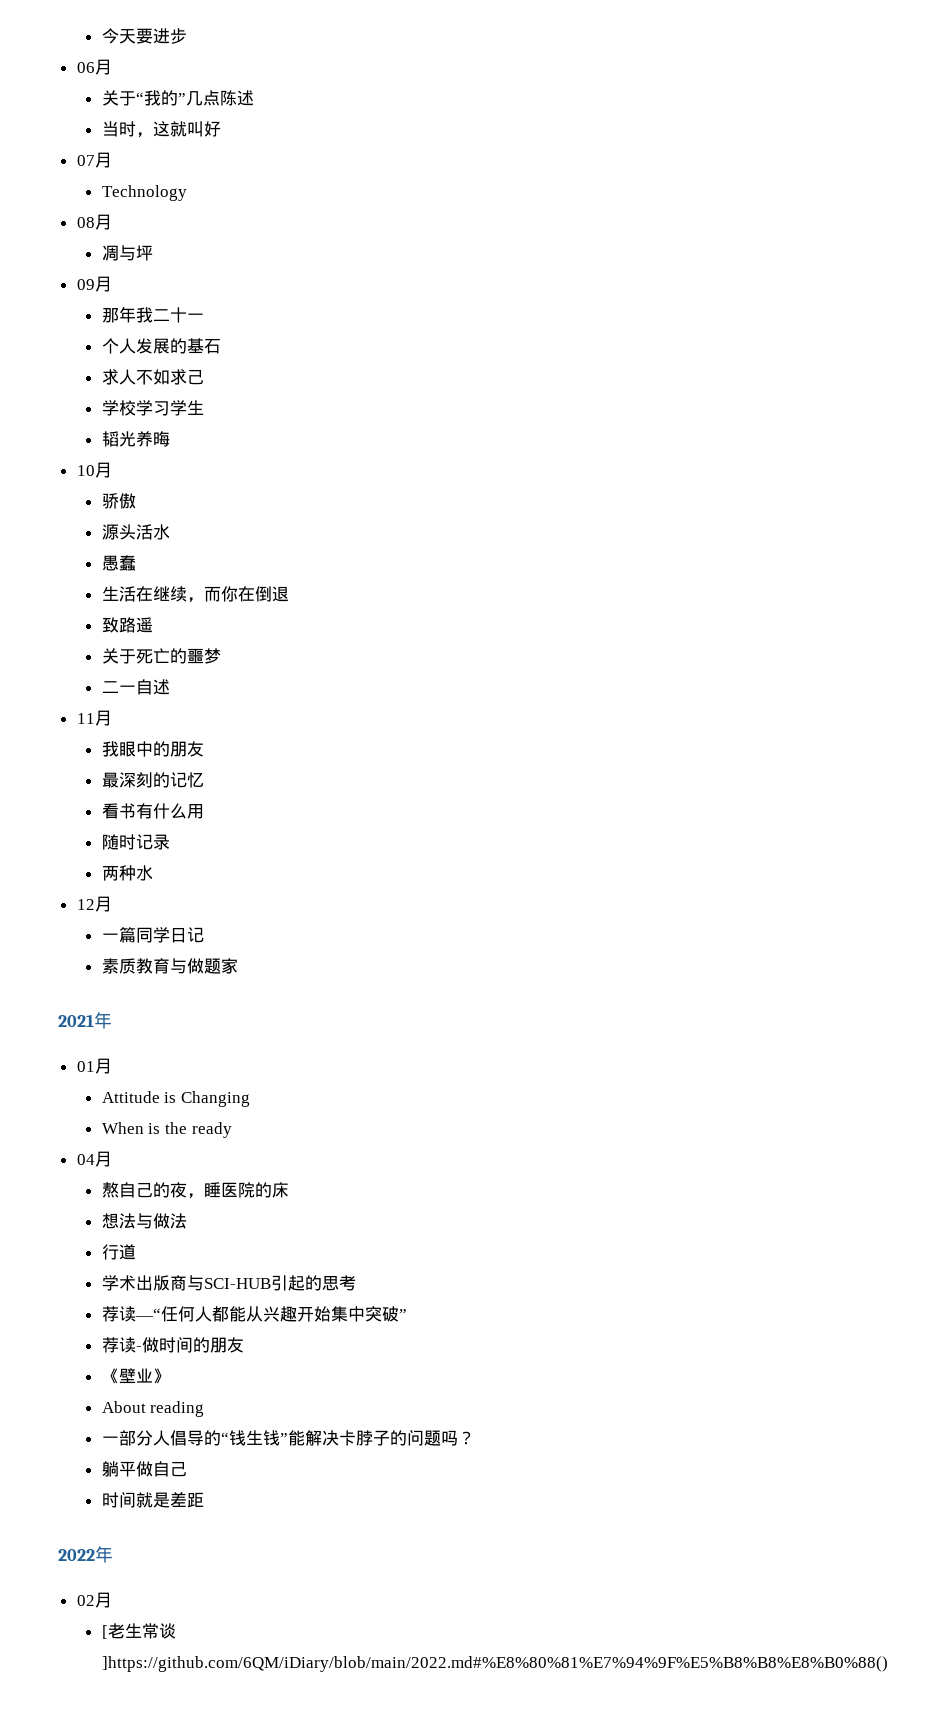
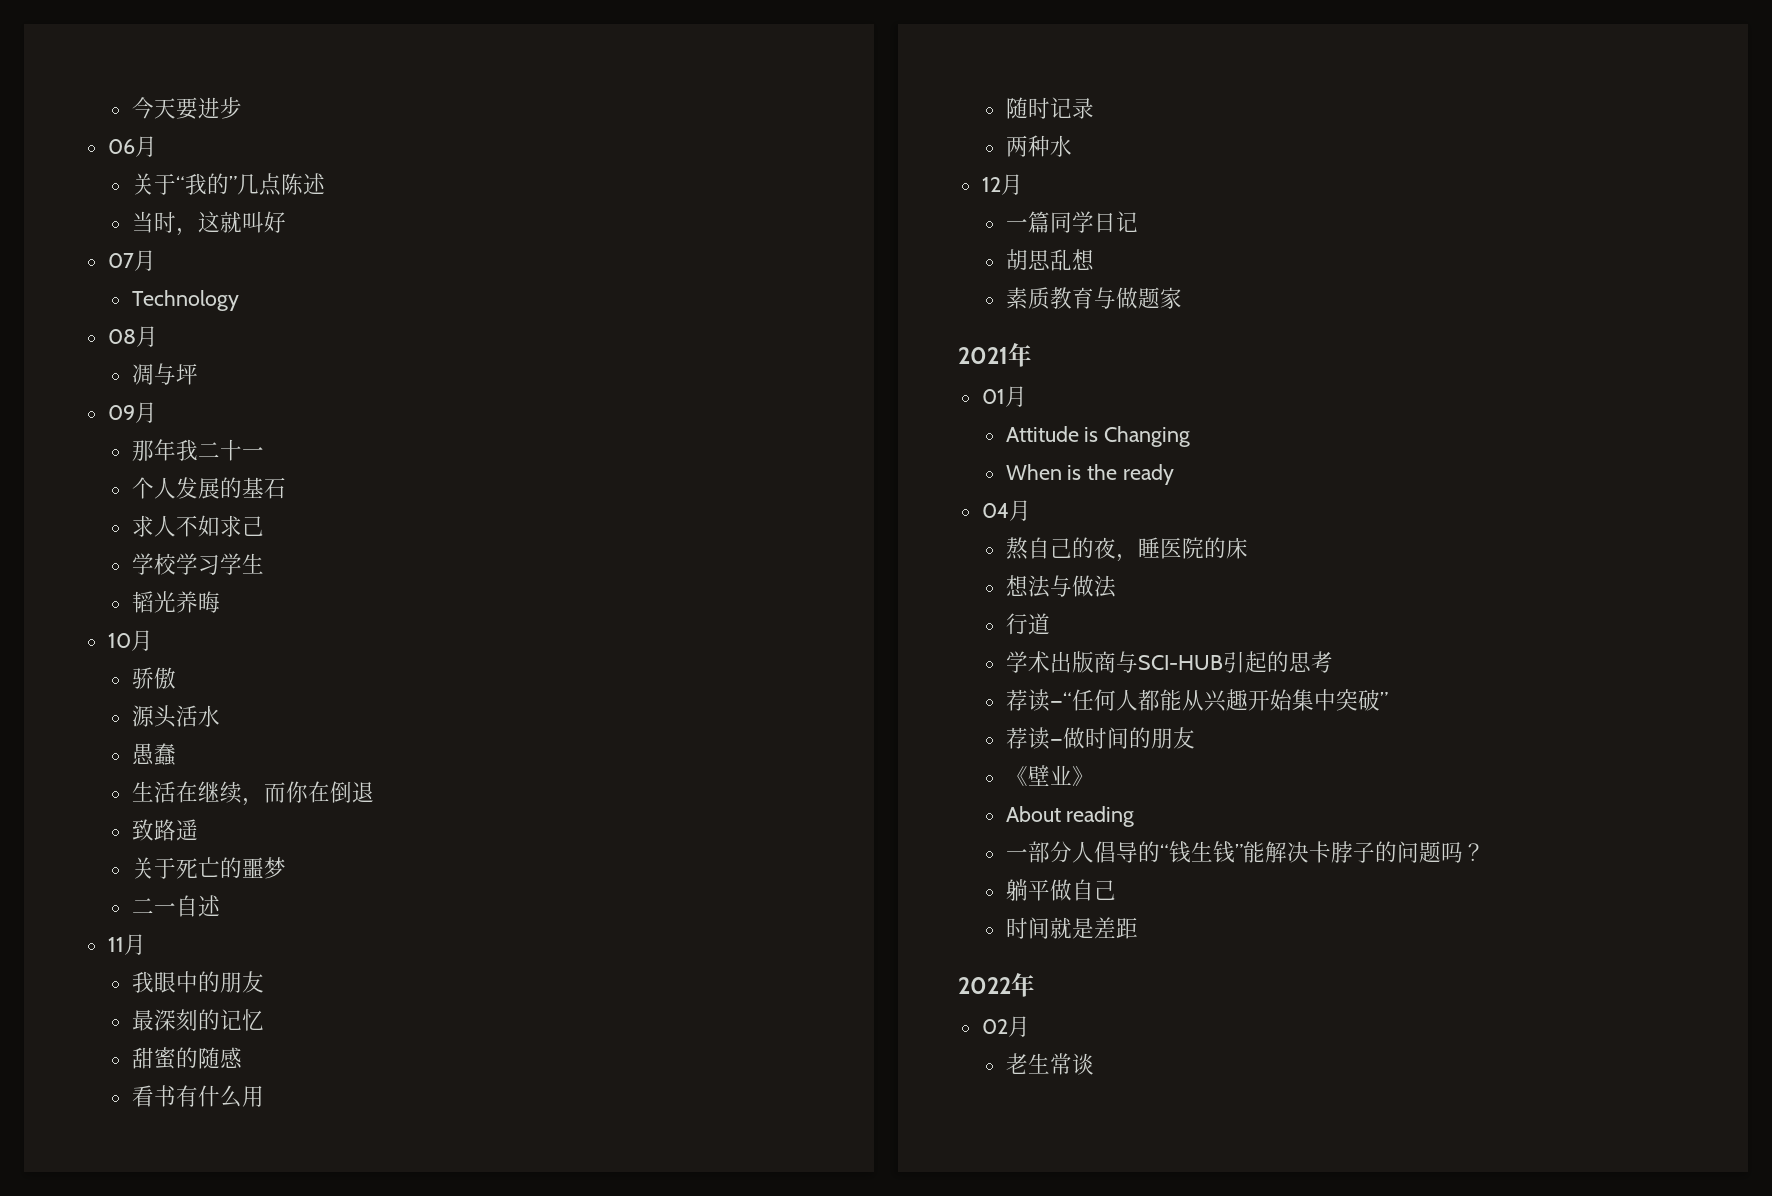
+ 甜蜜的随感
+ 胡思乱想
- 荐读-做时间的朋友
+ 荐读—做时间的朋友
- [老生常谈]https://github.com/6QM/iDiary/blob/main/2022.md#%E8%80%81%E7%94%9F%E5%B8%B8%E8%B0%88()
+ 老生常谈

